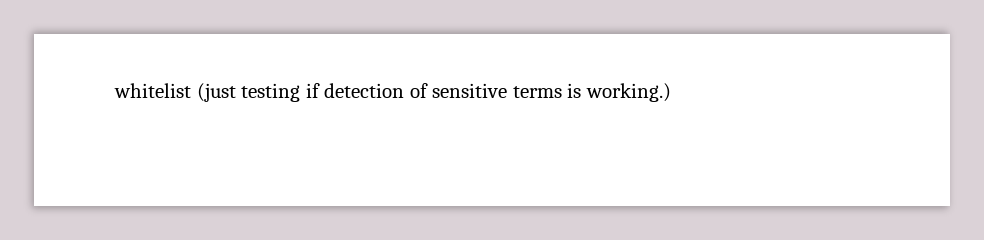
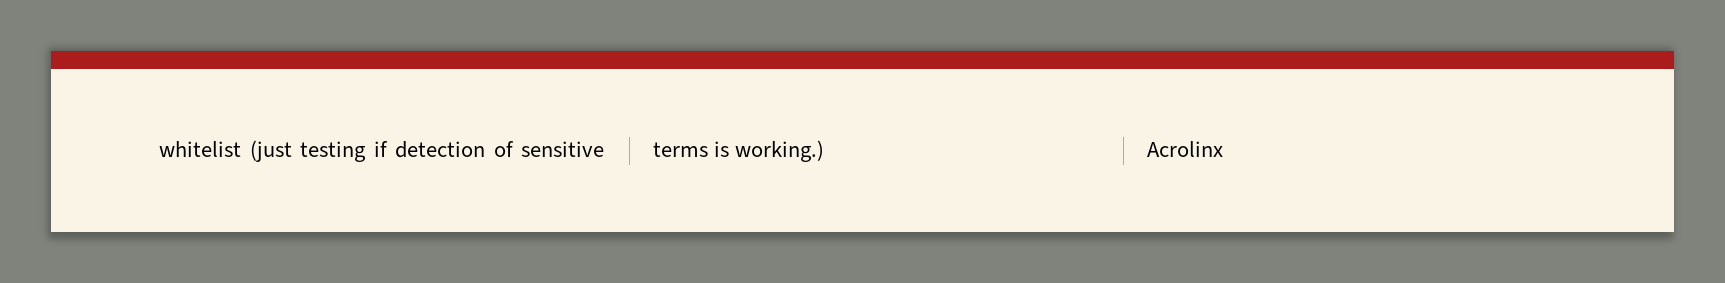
+ Acrolinx

